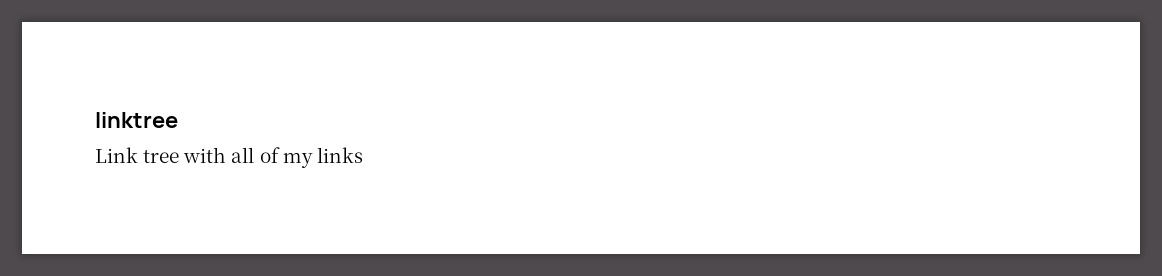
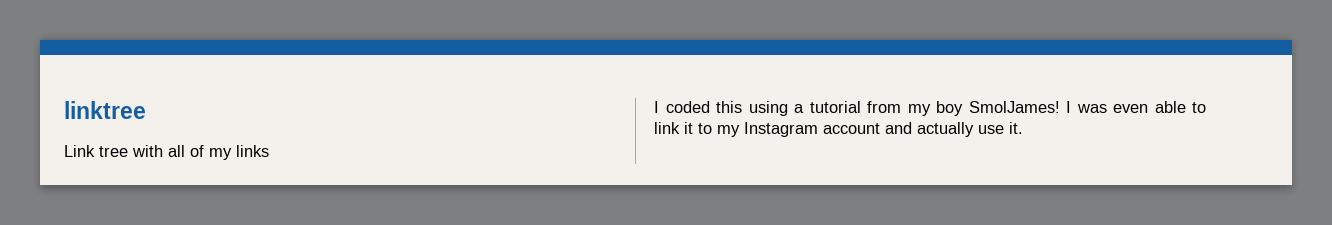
+ I coded this using a tutorial from my boy SmolJames! I was even able to link it to my Instagram account and actually use it.

